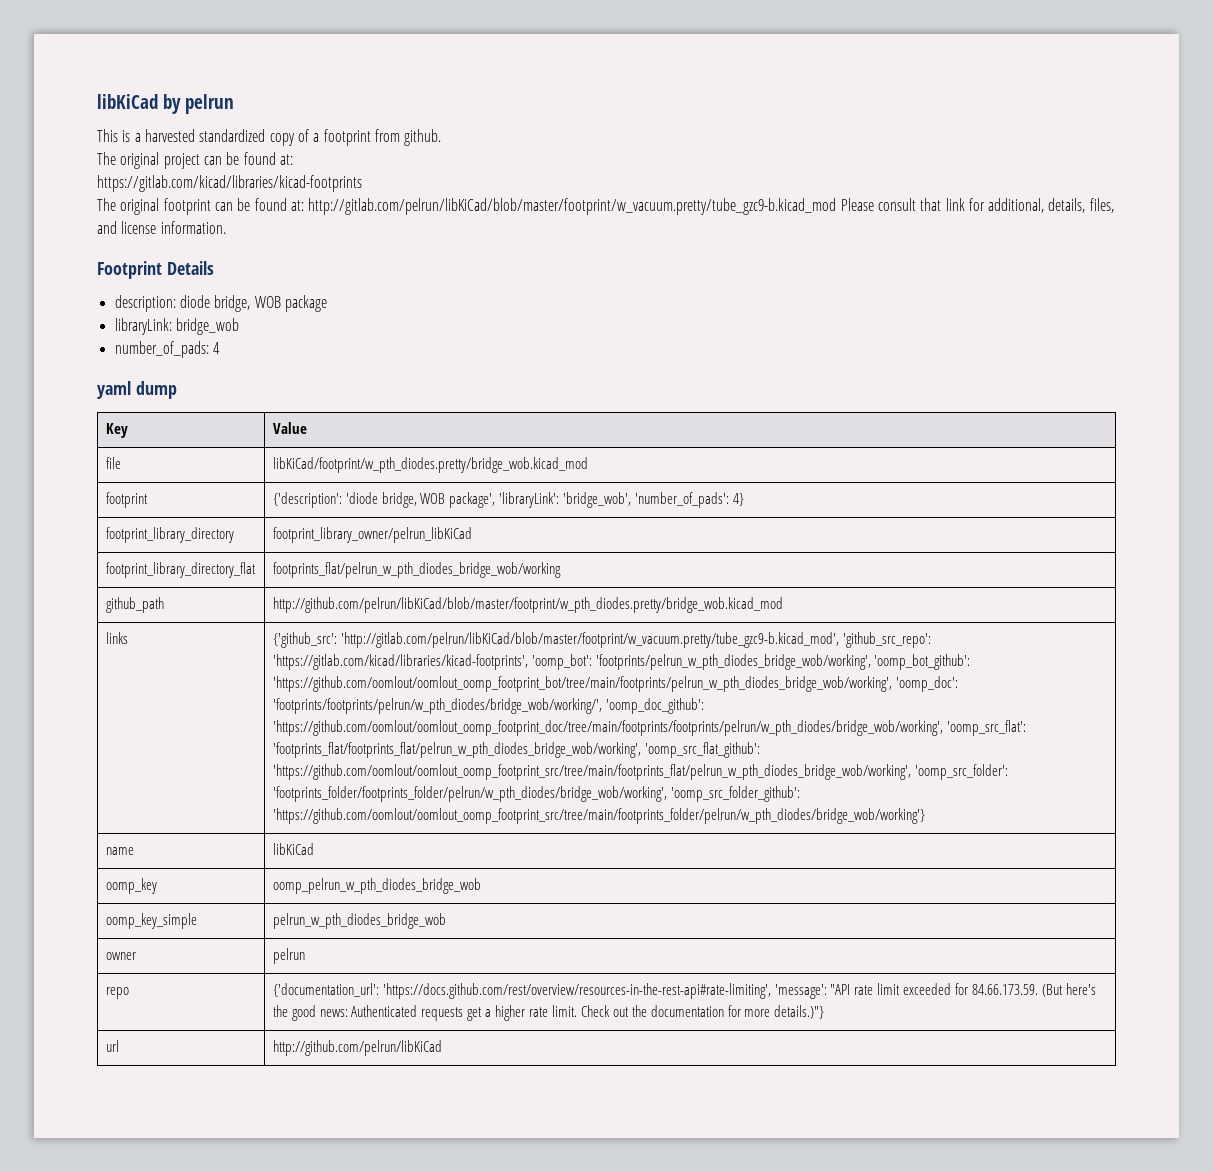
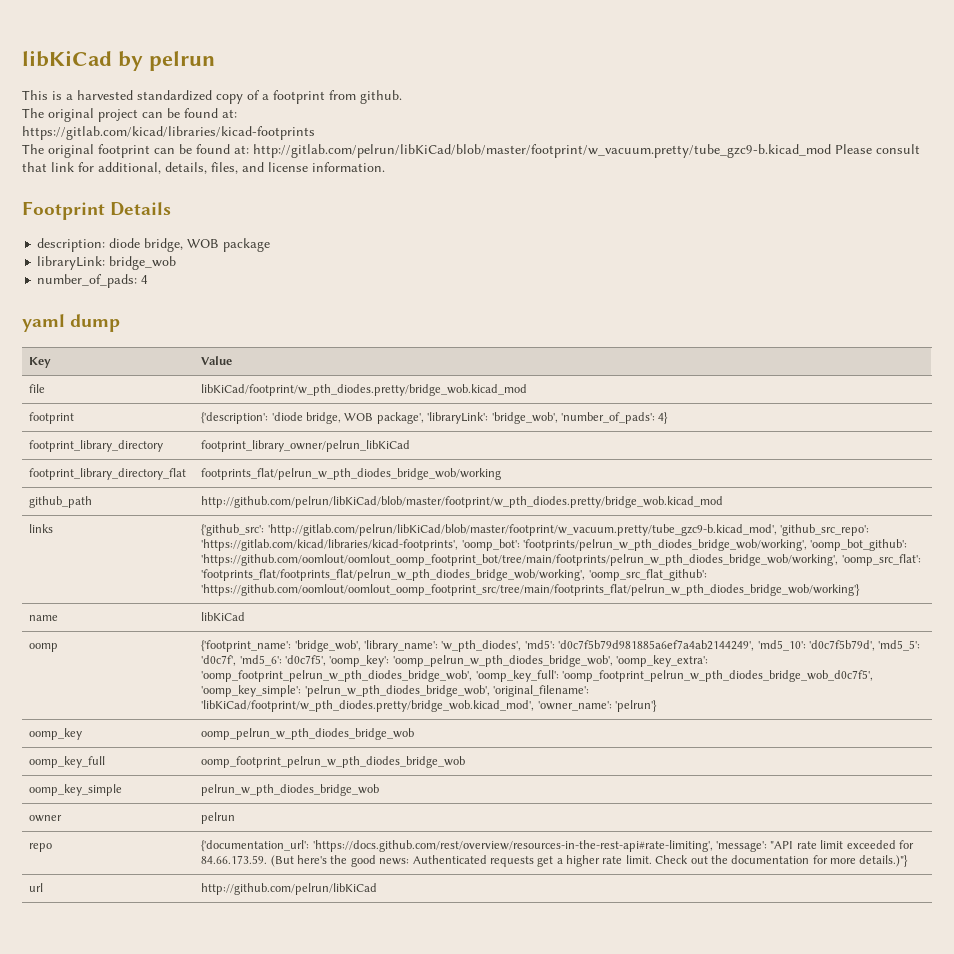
- links | {'github_src': 'http://gitlab.com/pelrun/libKiCad/blob/master/footprint/w_vacuum.pretty/tube_gzc9-b.kicad_mod', 'github_src_repo': 'https://gitlab.com/kicad/libraries/kicad-footprints', 'oomp_bot': 'footprints/pelrun_w_pth_diodes_bridge_wob/working', 'oomp_bot_github': 'https://github.com/oomlout/oomlout_oomp_footprint_bot/tree/main/footprints/pelrun_w_pth_diodes_bridge_wob/working', 'oomp_doc': 'footprints/footprints/pelrun/w_pth_diodes/bridge_wob/working/', 'oomp_doc_github': 'https://github.com/oomlout/oomlout_oomp_footprint_doc/tree/main/footprints/footprints/pelrun/w_pth_diodes/bridge_wob/working', 'oomp_src_flat': 'footprints_flat/footprints_flat/pelrun_w_pth_diodes_bridge_wob/working', 'oomp_src_flat_github': 'https://github.com/oomlout/oomlout_oomp_footprint_src/tree/main/footprints_flat/pelrun_w_pth_diodes_bridge_wob/working', 'oomp_src_folder': 'footprints_folder/footprints_folder/pelrun/w_pth_diodes/bridge_wob/working', 'oomp_src_folder_github': 'https://github.com/oomlout/oomlout_oomp_footprint_src/tree/main/footprints_folder/pelrun/w_pth_diodes/bridge_wob/working'}
+ links | {'github_src': 'http://gitlab.com/pelrun/libKiCad/blob/master/footprint/w_vacuum.pretty/tube_gzc9-b.kicad_mod', 'github_src_repo': 'https://gitlab.com/kicad/libraries/kicad-footprints', 'oomp_bot': 'footprints/pelrun_w_pth_diodes_bridge_wob/working', 'oomp_bot_github': 'https://github.com/oomlout/oomlout_oomp_footprint_bot/tree/main/footprints/pelrun_w_pth_diodes_bridge_wob/working', 'oomp_src_flat': 'footprints_flat/footprints_flat/pelrun_w_pth_diodes_bridge_wob/working', 'oomp_src_flat_github': 'https://github.com/oomlout/oomlout_oomp_footprint_src/tree/main/footprints_flat/pelrun_w_pth_diodes_bridge_wob/working'}
  name | libKiCad
+ oomp | {'footprint_name': 'bridge_wob', 'library_name': 'w_pth_diodes', 'md5': 'd0c7f5b79d981885a6ef7a4ab2144249', 'md5_10': 'd0c7f5b79d', 'md5_5': 'd0c7f', 'md5_6': 'd0c7f5', 'oomp_key': 'oomp_pelrun_w_pth_diodes_bridge_wob', 'oomp_key_extra': 'oomp_footprint_pelrun_w_pth_diodes_bridge_wob', 'oomp_key_full': 'oomp_footprint_pelrun_w_pth_diodes_bridge_wob_d0c7f5', 'oomp_key_simple': 'pelrun_w_pth_diodes_bridge_wob', 'original_filename': 'libKiCad/footprint/w_pth_diodes.pretty/bridge_wob.kicad_mod', 'owner_name': 'pelrun'}
+ oomp_key_full | oomp_footprint_pelrun_w_pth_diodes_bridge_wob

